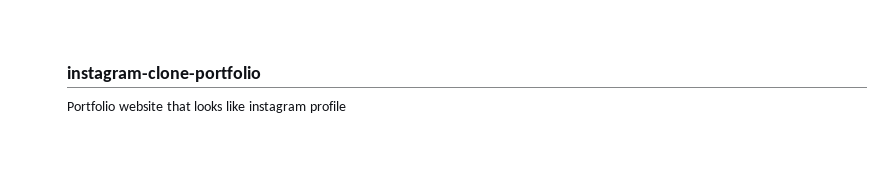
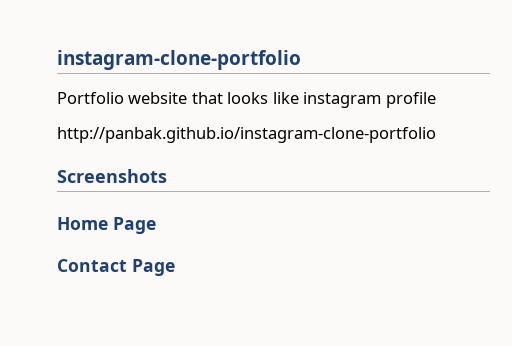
+ http://panbak.github.io/instagram-clone-portfolio
+ Screenshots
+ Home Page
+ Contact Page

